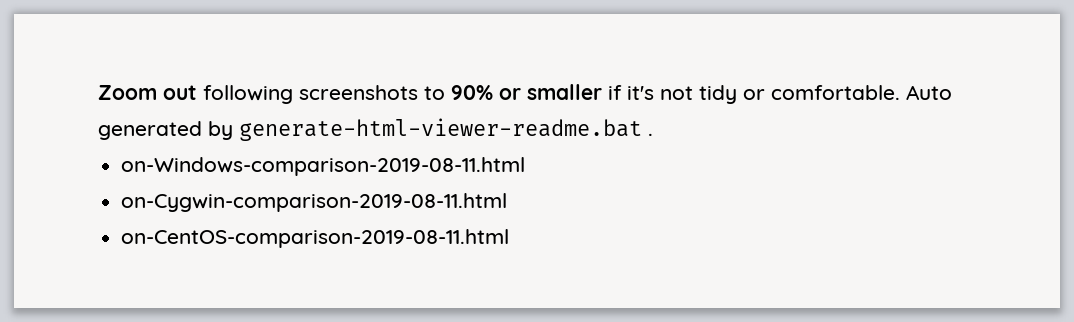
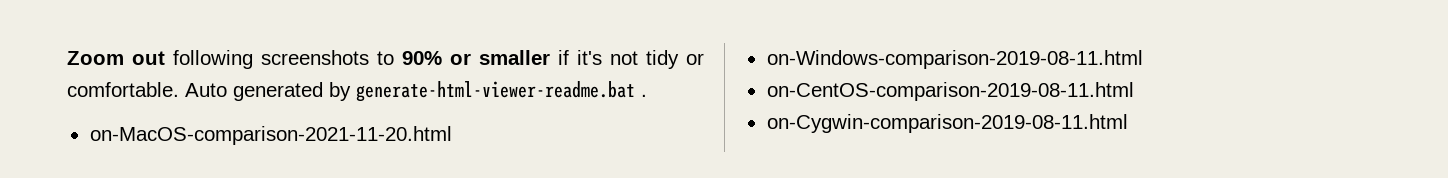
+ on-MacOS-comparison-2021-11-20.html
+ on-CentOS-comparison-2019-08-11.html
- on-CentOS-comparison-2019-08-11.html

